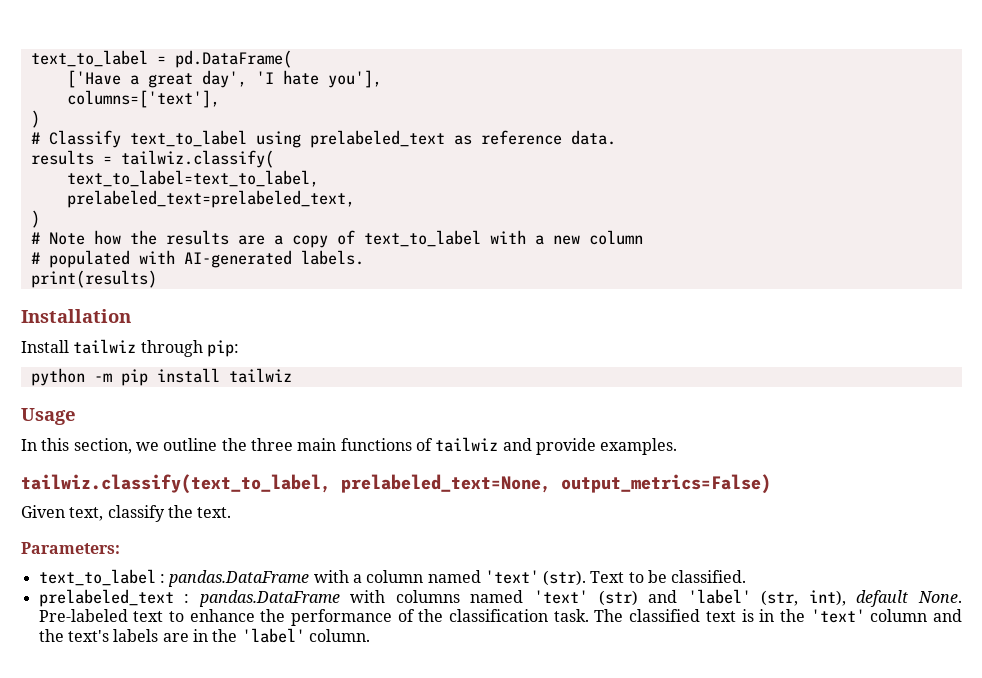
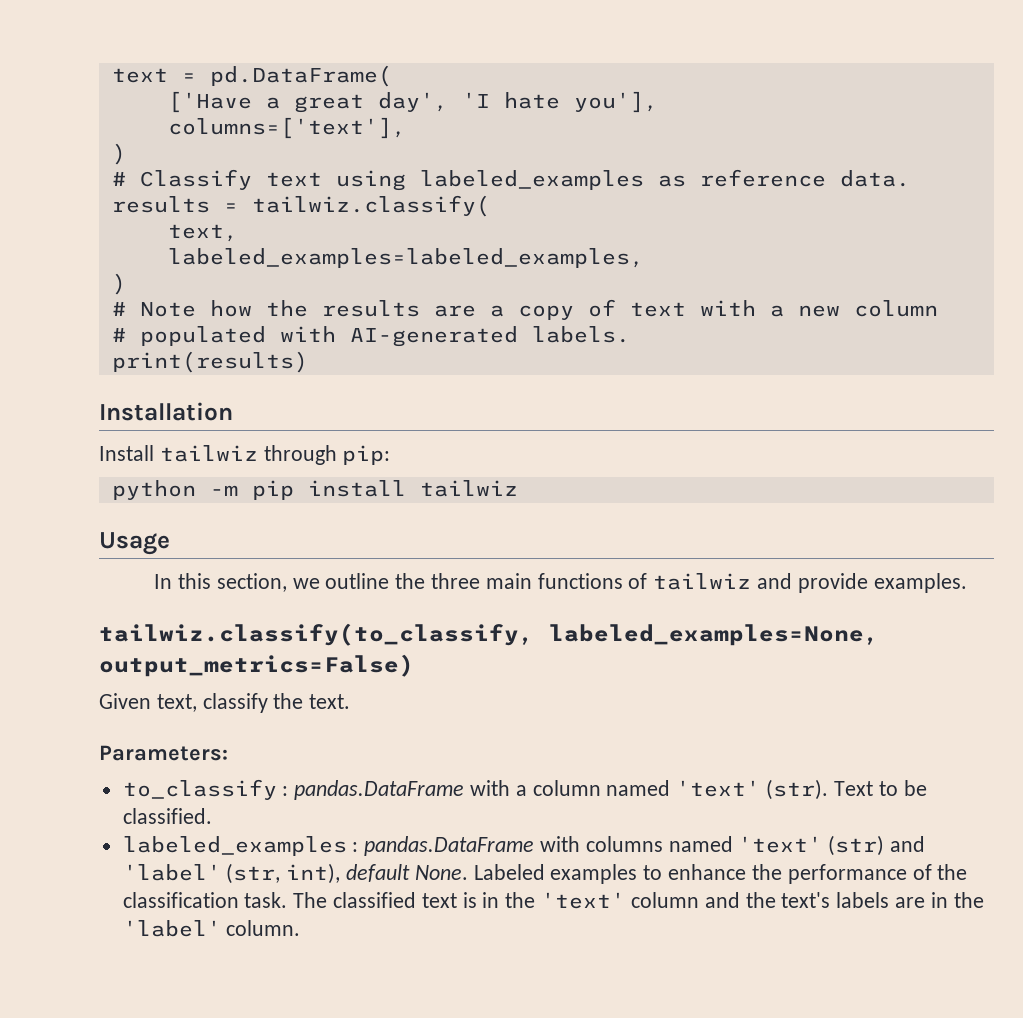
- text_to_label = pd.DataFrame(
+ text = pd.DataFrame(
- # Classify text_to_label using prelabeled_text as reference data.
+ # Classify text using labeled_examples as reference data.
  results = tailwiz.classify(
- text_to_label=text_to_label,
- prelabeled_text=prelabeled_text,
+ text,
+ labeled_examples=labeled_examples,
- # Note how the results are a copy of text_to_label with a new column
+ # Note how the results are a copy of text with a new column
- tailwiz.classify(text_to_label, prelabeled_text=None, output_metrics=False)
+ tailwiz.classify(to_classify, labeled_examples=None, output_metrics=False)
- text_to_label : pandas.DataFrame with a column named 'text' (str).
+ to_classify : pandas.DataFrame with a column named 'text' (str).
- prelabeled_text : pandas.DataFrame with columns named 'text' (str) and 'label' (str, int), default None.
+ labeled_examples : pandas.DataFrame with columns named 'text' (str) and 'label' (str, int), default None.
- Pre-labeled text to enhance the performance of the classification task.
+ Labeled examples to enhance the performance of the classification task.

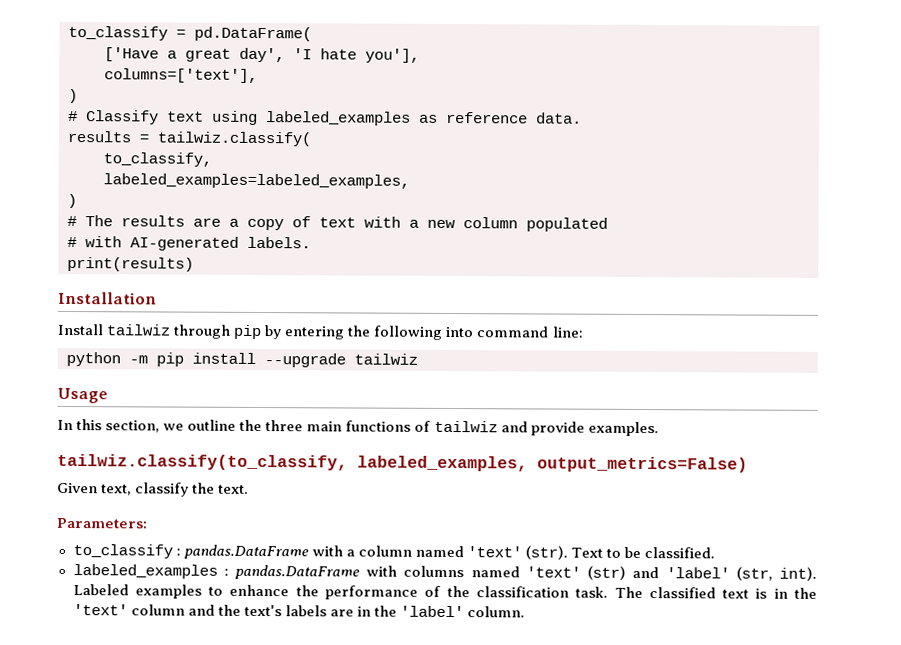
- text = pd.DataFrame(
+ to_classify = pd.DataFrame(
  results = tailwiz.classify(
- text,
+ to_classify,
- # Note how the results are a copy of text with a new column
- # populated with AI-generated labels.
+ # The results are a copy of text with a new column populated
+ # with AI-generated labels.
- Install tailwiz through pip:
+ Install tailwiz through pip by entering the following into command line:
- python -m pip install tailwiz
+ python -m pip install --upgrade tailwiz
- tailwiz.classify(to_classify, labeled_examples=None, output_metrics=False)
+ tailwiz.classify(to_classify, labeled_examples, output_metrics=False)
- labeled_examples : pandas.DataFrame with columns named 'text' (str) and 'label' (str, int), default None.
+ labeled_examples : pandas.DataFrame with columns named 'text' (str) and 'label' (str, int).

